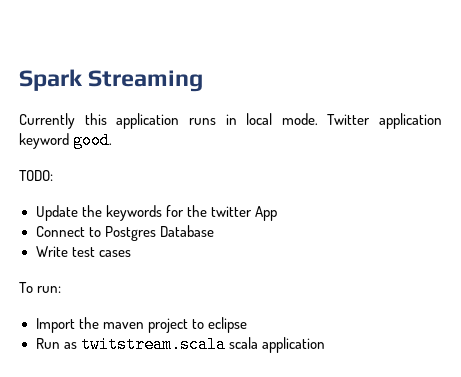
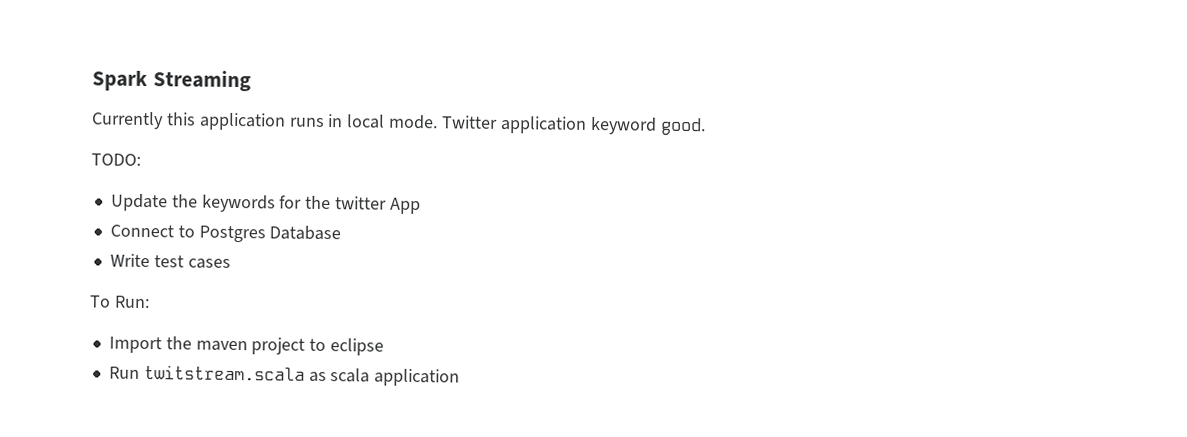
- To run:
+ To Run:
- Run as twitstream.scala scala application
+ Run twitstream.scala as scala application

